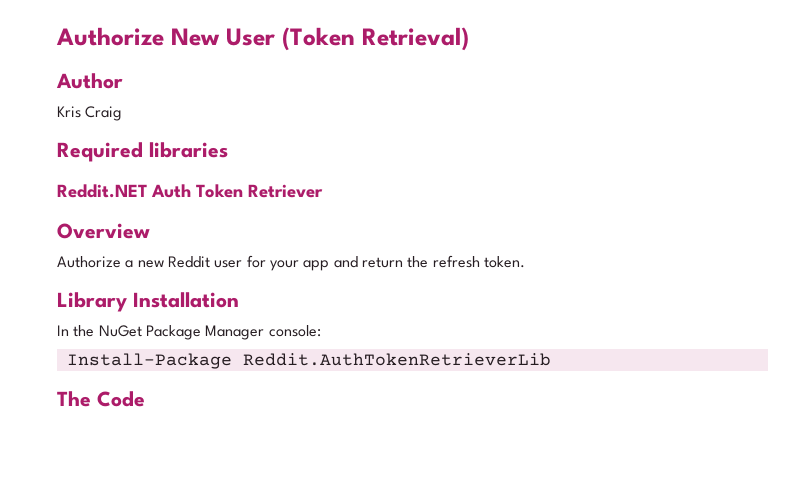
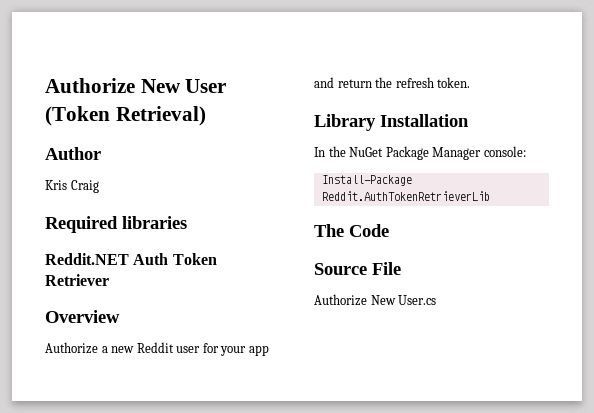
+ Source File
+ Authorize New User.cs

